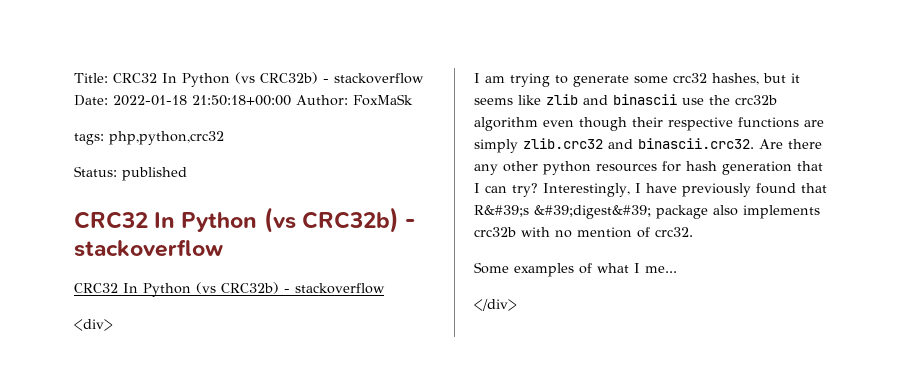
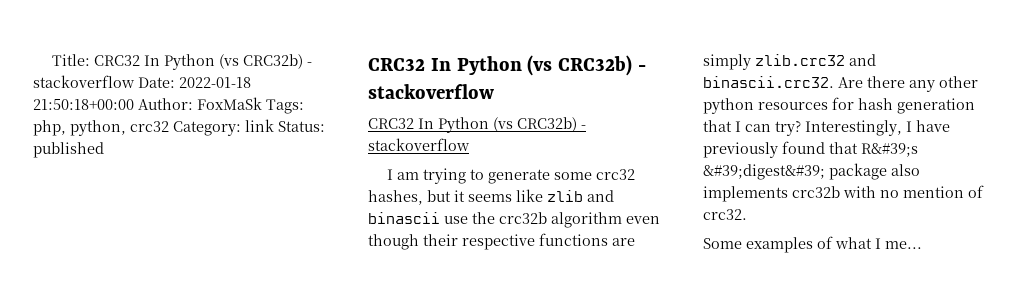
- Title: CRC32 In Python (vs CRC32b) - stackoverflow Date: 2022-01-18 21:50:18+00:00 Author: FoxMaSk
- tags: php,python,crc32
- Status: published
+ Title: CRC32 In Python (vs CRC32b) - stackoverflow Date: 2022-01-18 21:50:18+00:00 Author: FoxMaSk Tags: php, python, crc32 Category: link Status: published
- <div>
- </div>

